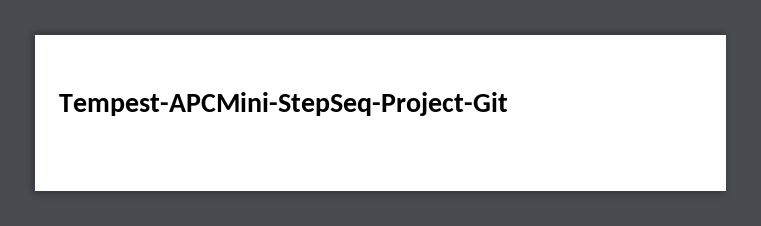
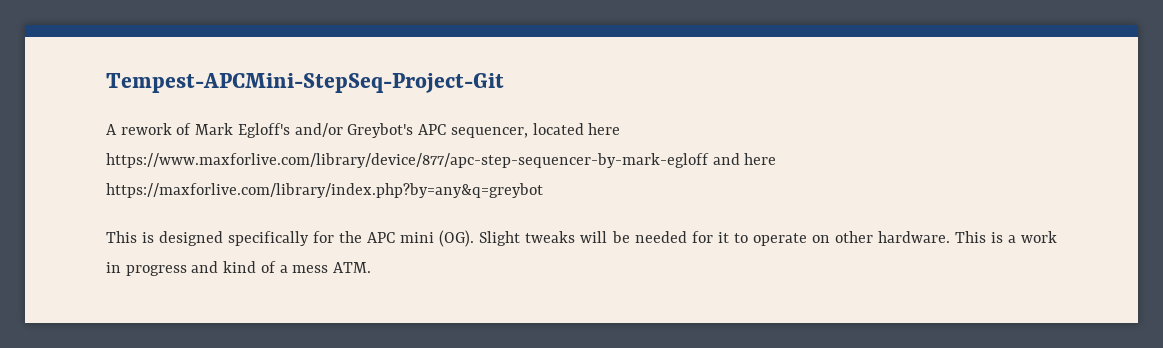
+ A rework of Mark Egloff's and/or Greybot's APC sequencer, located here https://www.maxforlive.com/library/device/877/apc-step-sequencer-by-mark-egloff and here https://maxforlive.com/library/index.php?by=any&q=greybot
+ This is designed specifically for the APC mini (OG). Slight tweaks will be needed for it to operate on other hardware. This is a work in progress and kind of a mess ATM.

